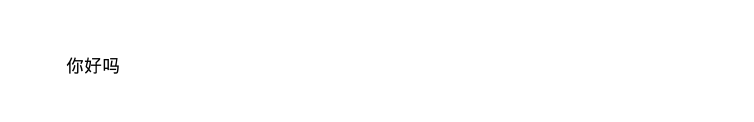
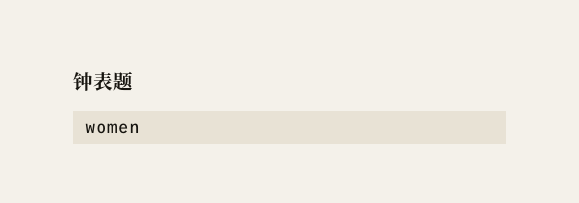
- 你好吗
+ 钟表题
+ women

